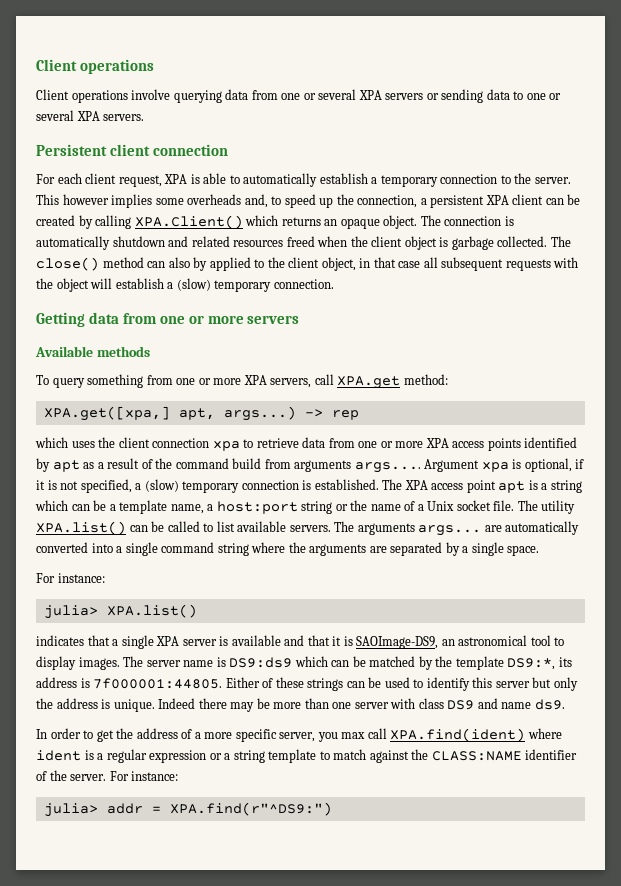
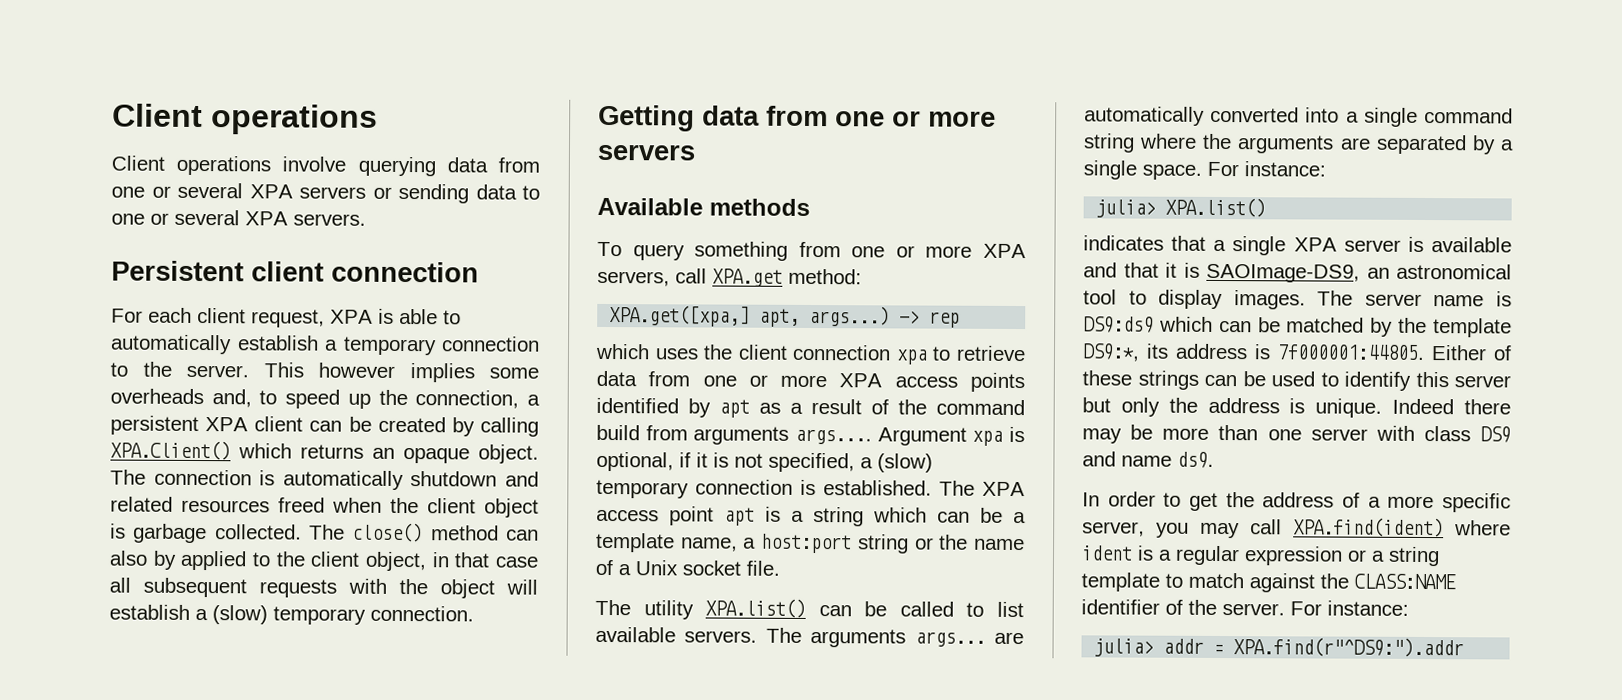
- The XPA access point apt is a string which can be a template name, a host:port string or the name of a Unix socket file. The utility XPA.list() can be called to list available servers.
+ The XPA access point apt is a string which can be a template name, a host:port string or the name of a Unix socket file.
+ The utility XPA.list() can be called to list available servers.
- The arguments args... are automatically converted into a single command string where the arguments are separated by a single space.
- For instance:
+ The arguments args... are automatically converted into a single command string where the arguments are separated by a single space. For instance:
- In order to get the address of a more specific server, you max call XPA.find(ident) where ident is a regular expression or a string template to match against the CLASS:NAME identifier of the server.
+ In order to get the address of a more specific server, you may call XPA.find(ident) where ident is a regular expression or a string template to match against the CLASS:NAME identifier of the server.
- julia> addr = XPA.find(r"^DS9:")
+ julia> addr = XPA.find(r"^DS9:").addr

